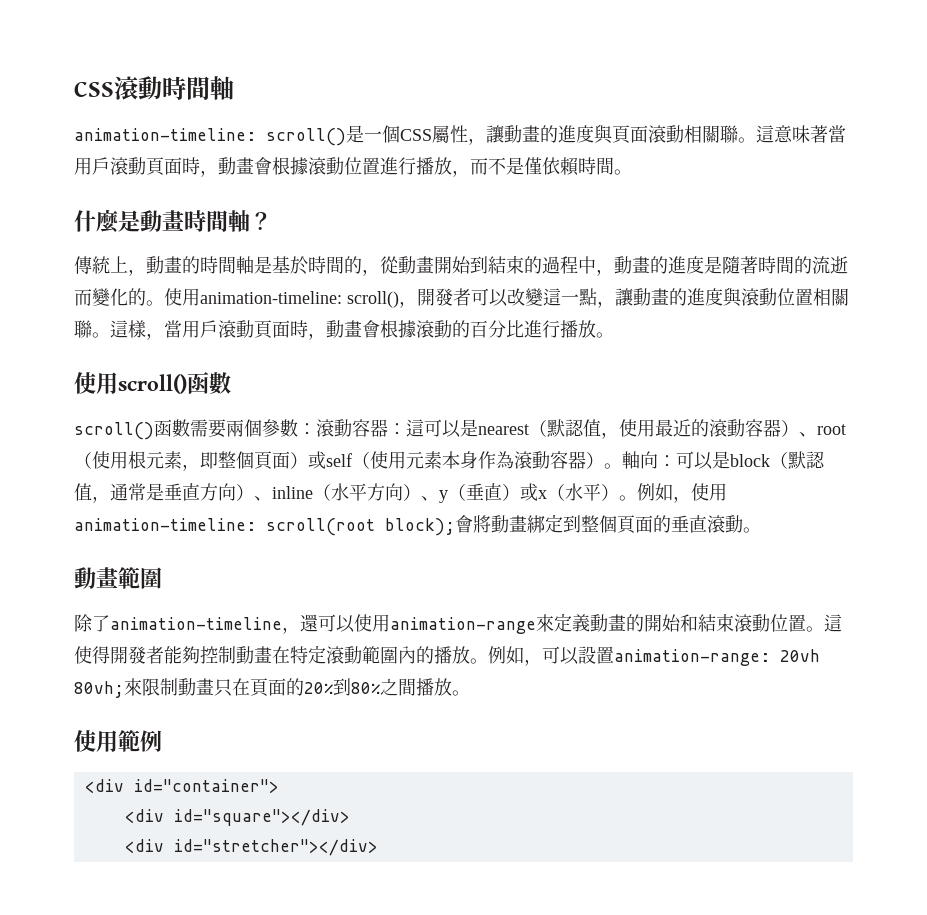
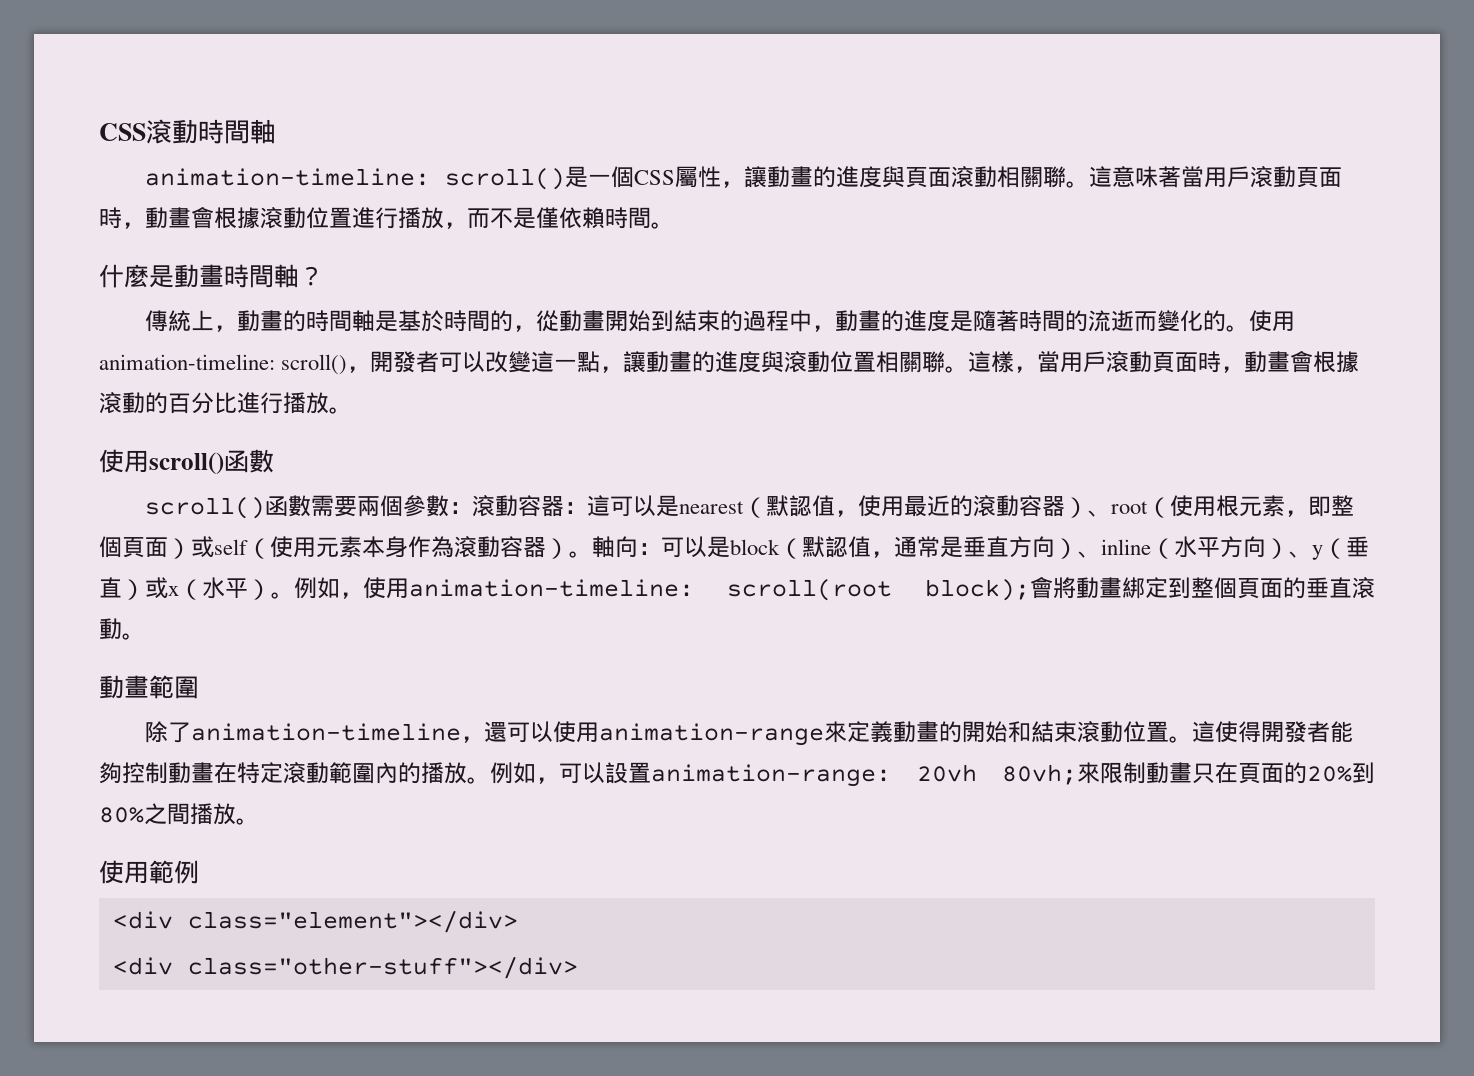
- <div id="container">
- <div id="square"></div>
- <div id="stretcher"></div>
+ <div class="element"></div>
+ <div class="other-stuff"></div>

